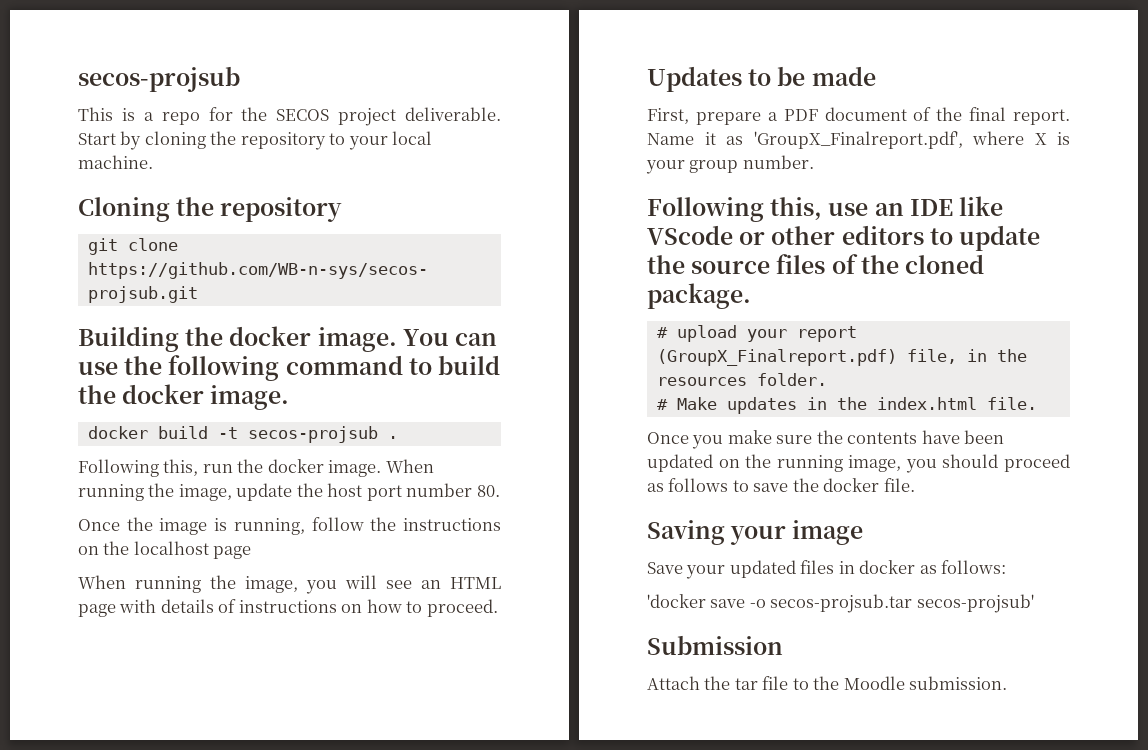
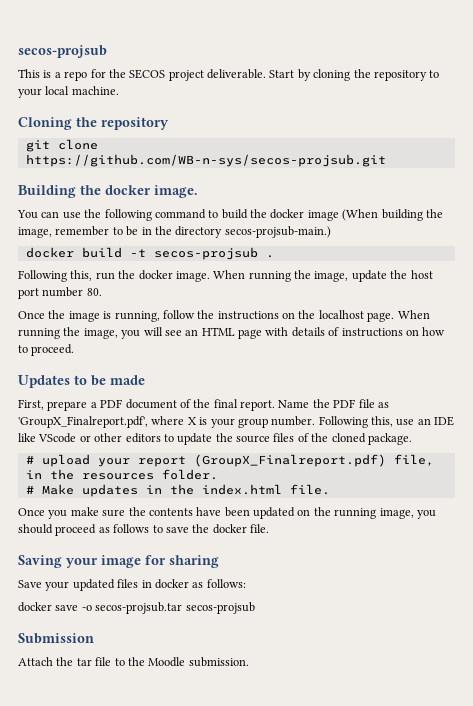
- Building the docker image. You can use the following command to build the docker image.
+ Building the docker image.
+ You can use the following command to build the docker image (When building the image, remember to be in the directory secos-projsub-main.)
- Once the image is running, follow the instructions on the localhost page
- When running the image, you will see an HTML page with details of instructions on how to proceed.
+ Once the image is running, follow the instructions on the localhost page. When running the image, you will see an HTML page with details of instructions on how to proceed.
- Name it as 'GroupX_Finalreport.pdf', where X is your group number.
- Following this, use an IDE like VScode or other editors to update the source files of the cloned package.
+ Name the PDF file as 'GroupX_Finalreport.pdf', where X is your group number. Following this, use an IDE like VScode or other editors to update the source files of the cloned package.
- Saving your image
+ Saving your image for sharing
- 'docker save -o secos-projsub.tar secos-projsub'
+ docker save -o secos-projsub.tar secos-projsub

